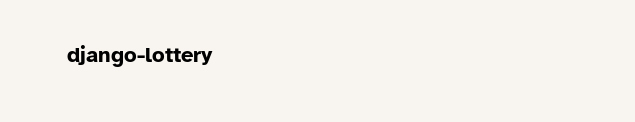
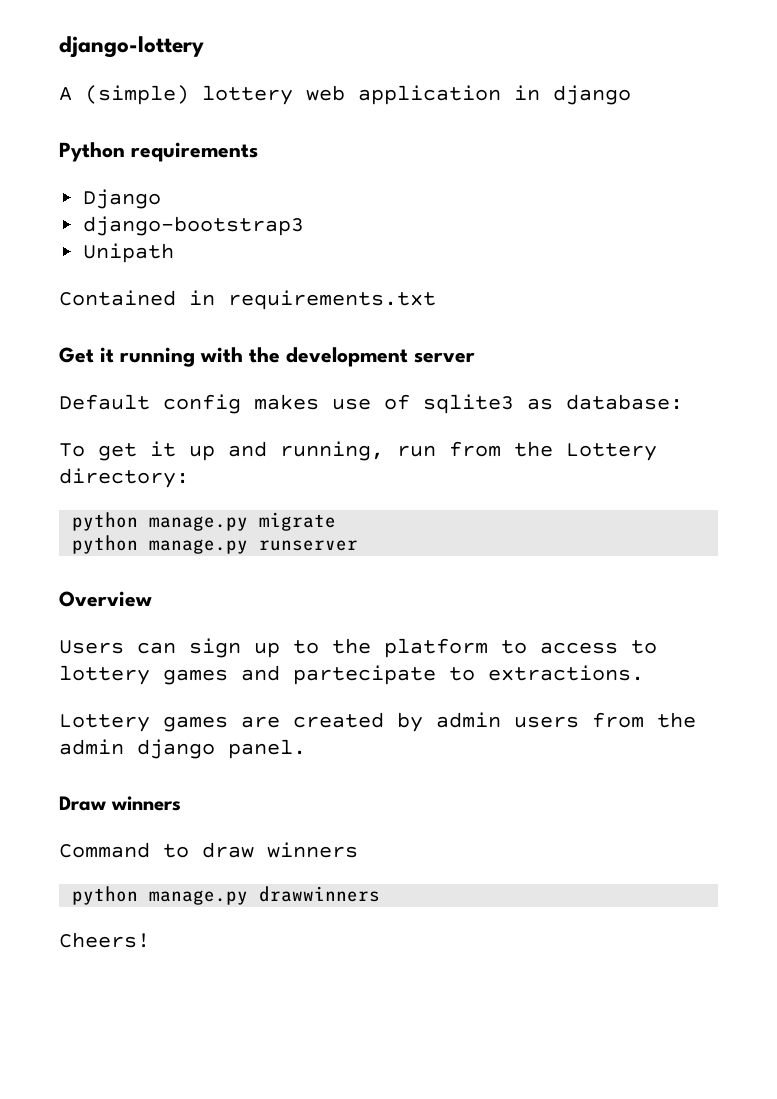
+ A (simple) lottery web application in django
+ Python requirements
+ Django
+ django-bootstrap3
+ Unipath
+ Contained in requirements.txt
+ Get it running with the development server
+ Default config makes use of sqlite3 as database:
+ To get it up and running, run from the Lottery directory:
+ python manage.py migrate
+ python manage.py runserver
+ Overview
+ Users can sign up to the platform to access to lottery games and partecipate to extractions.
+ Lottery games are created by admin users from the admin django panel.
+ Draw winners
+ Command to draw winners
+ python manage.py drawwinners
+ Cheers!

